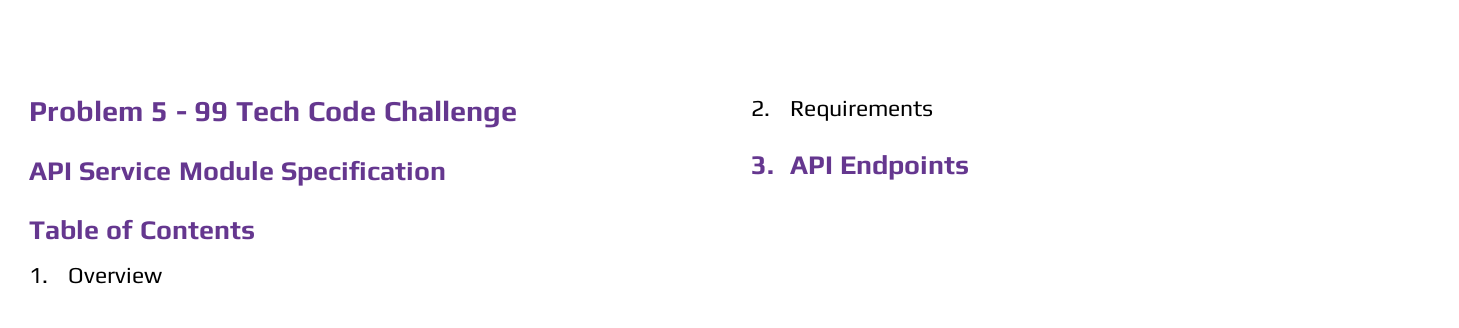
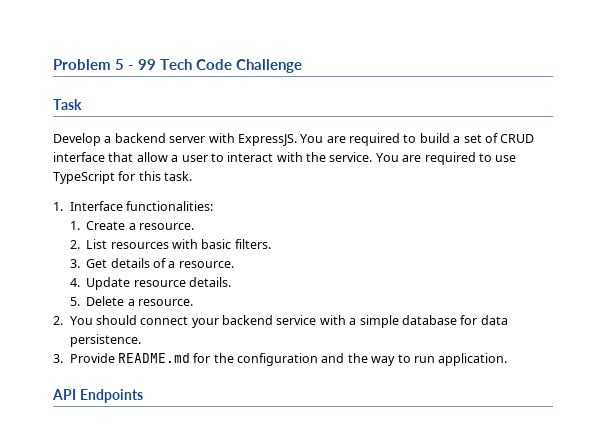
- API Service Module Specification
- Table of Contents
- 1. Overview
- 2. Requirements
- 3. API Endpoints
+ Task
+ Develop a backend server with ExpressJS. You are required to build a set of CRUD interface that allow a user to interact with the service. You are required to use TypeScript for this task.
+ 1. Interface functionalities:
+ 1. Create a resource.
+ 2. List resources with basic filters.
+ 3. Get details of a resource.
+ 4. Update resource details.
+ 5. Delete a resource.
+ 2. You should connect your backend service with a simple database for data persistence.
+ 3. Provide README.md for the configuration and the way to run application.
+ API Endpoints

